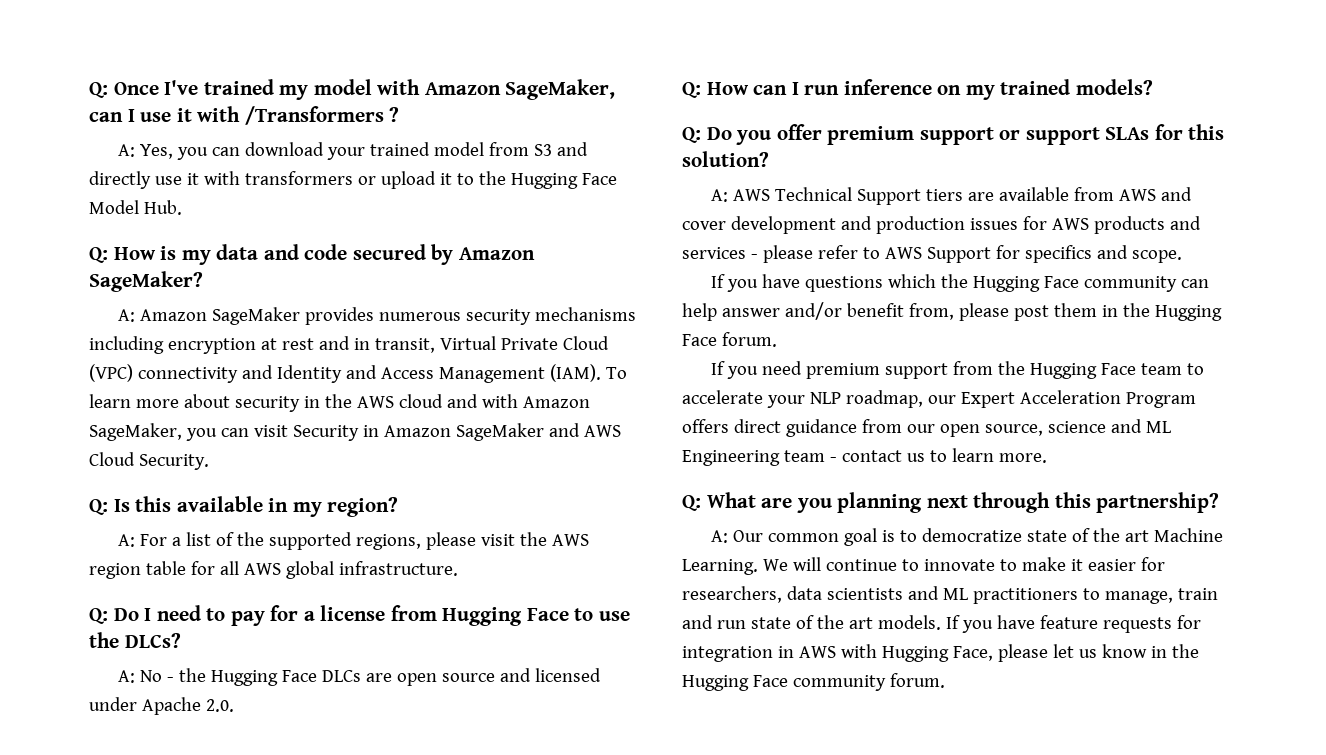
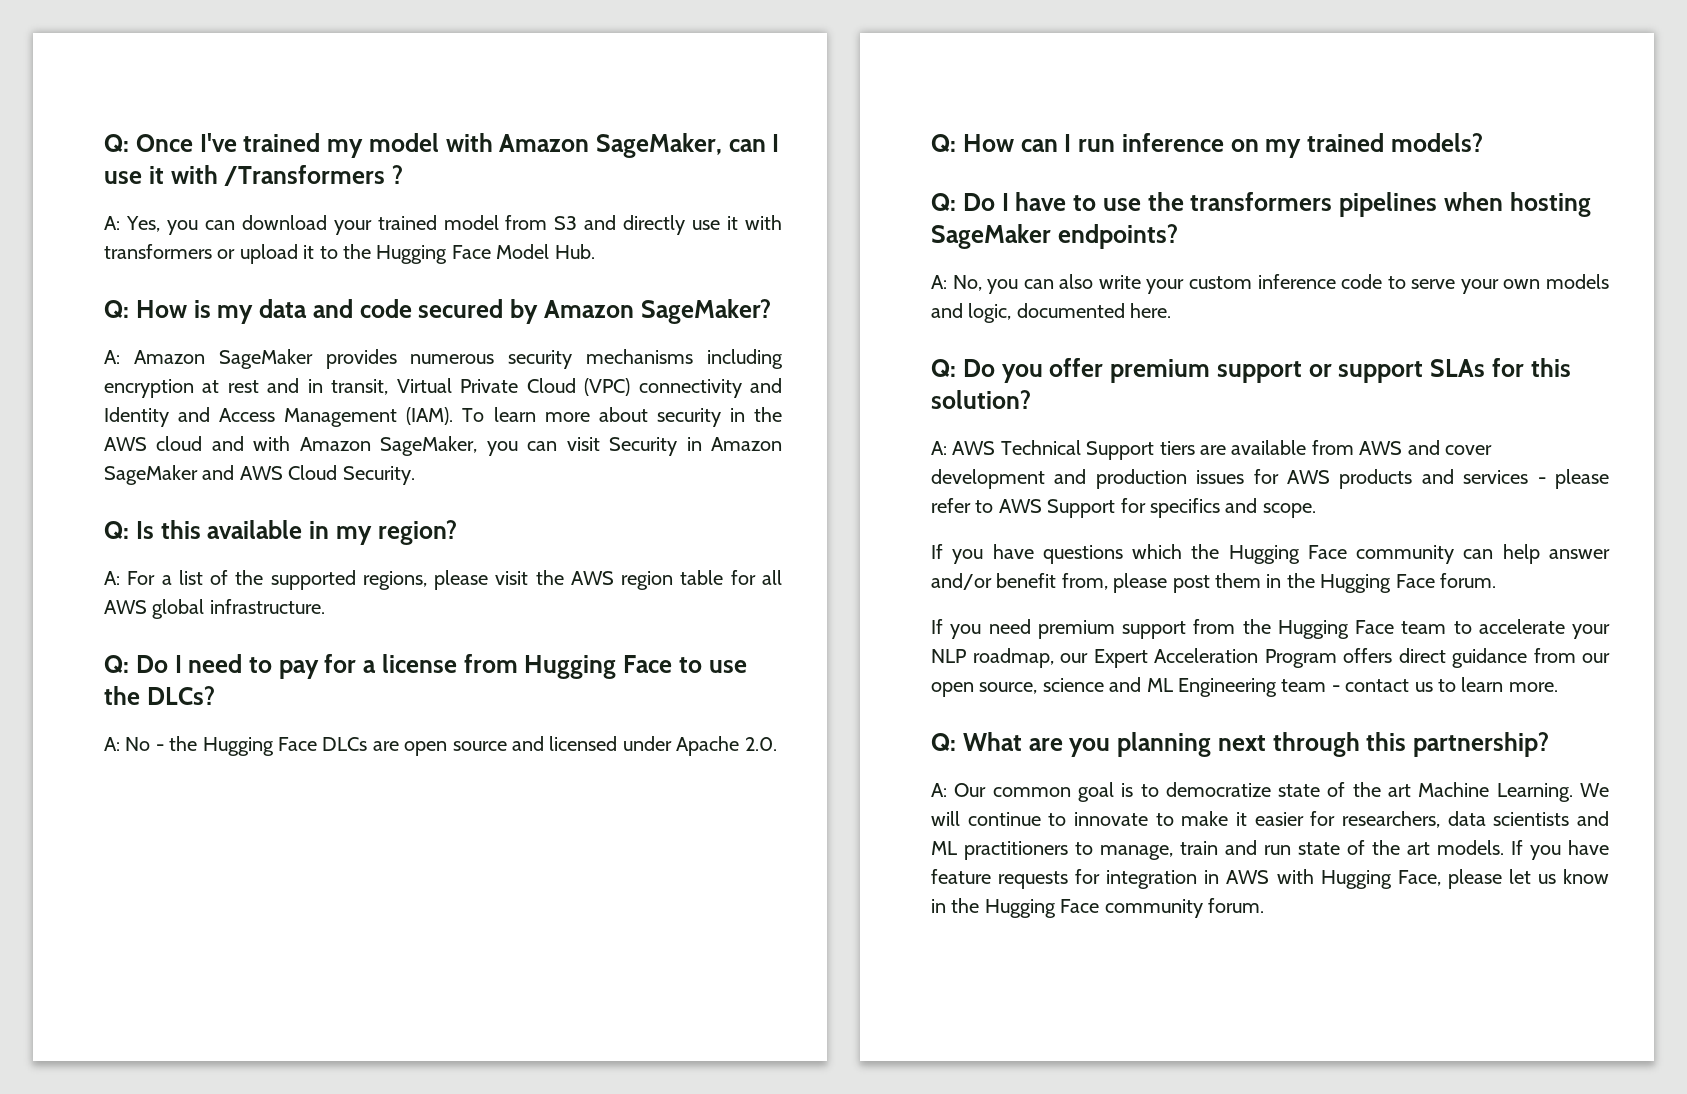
+ Q: Do I have to use the transformers pipelines when hosting SageMaker endpoints?
+ A: No, you can also write your custom inference code to serve your own models and logic, documented here.

